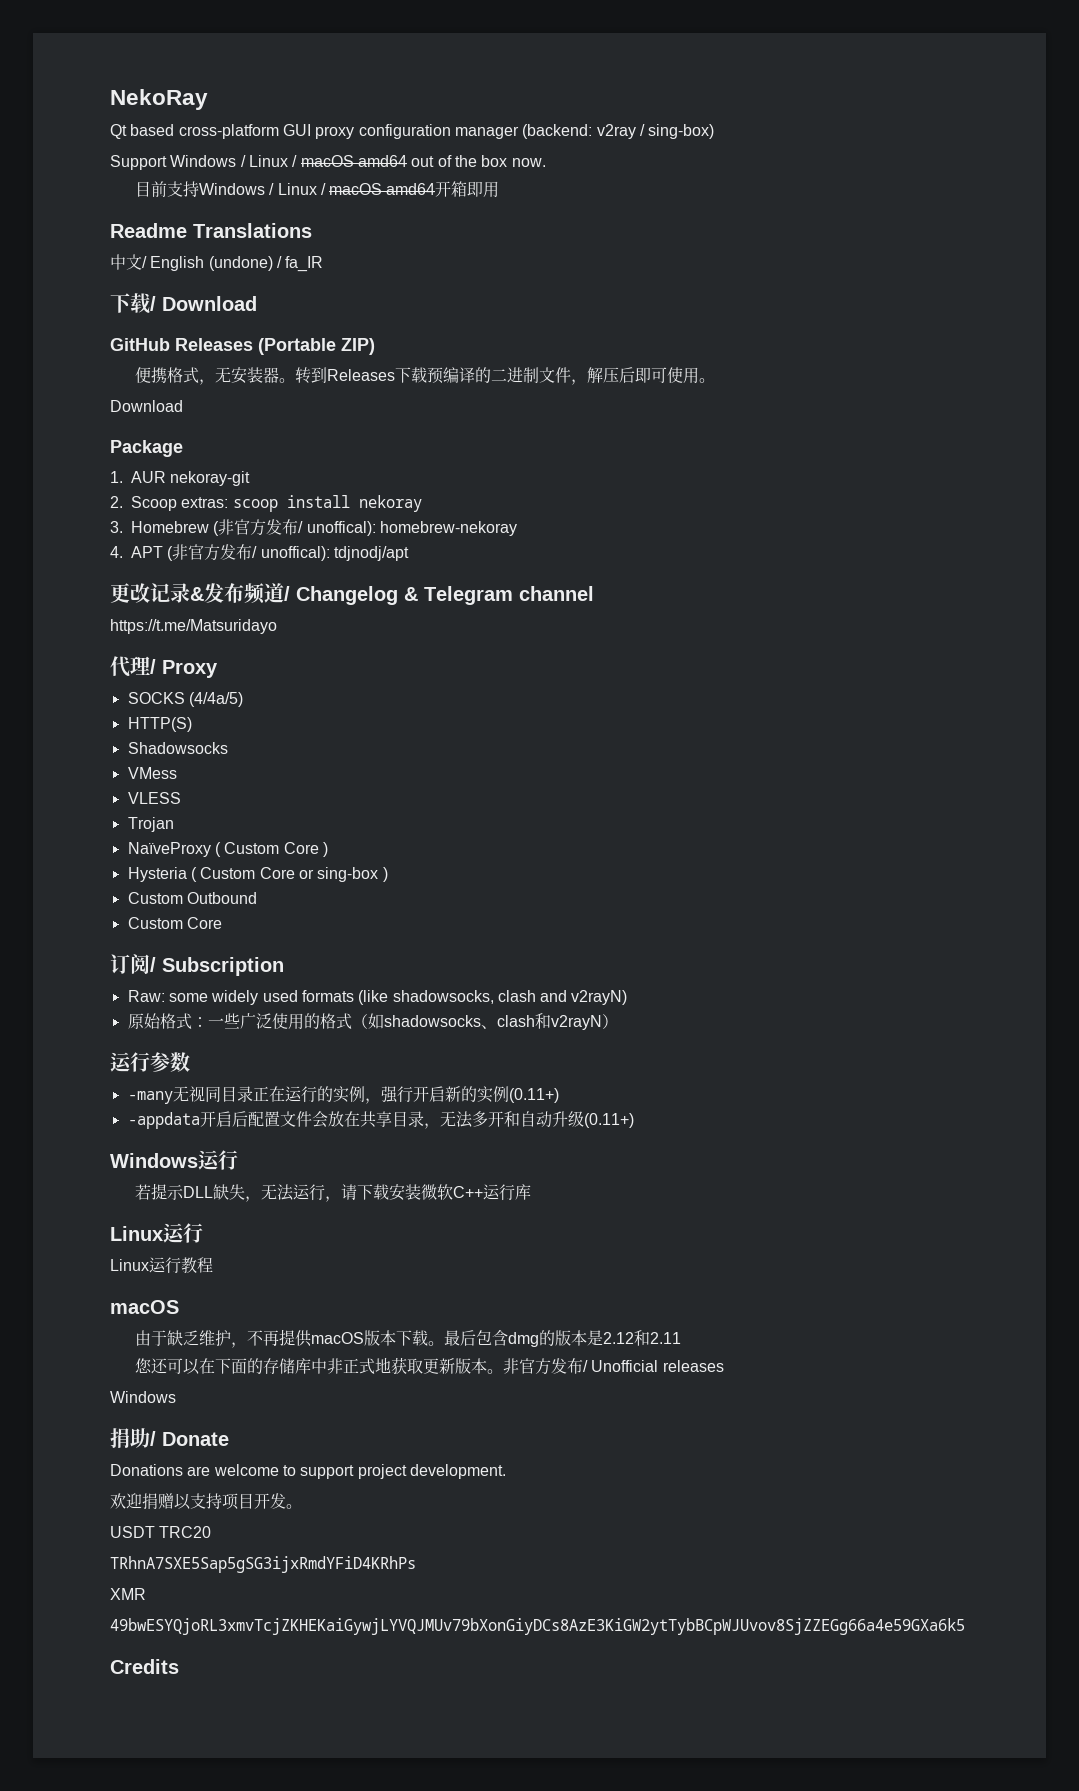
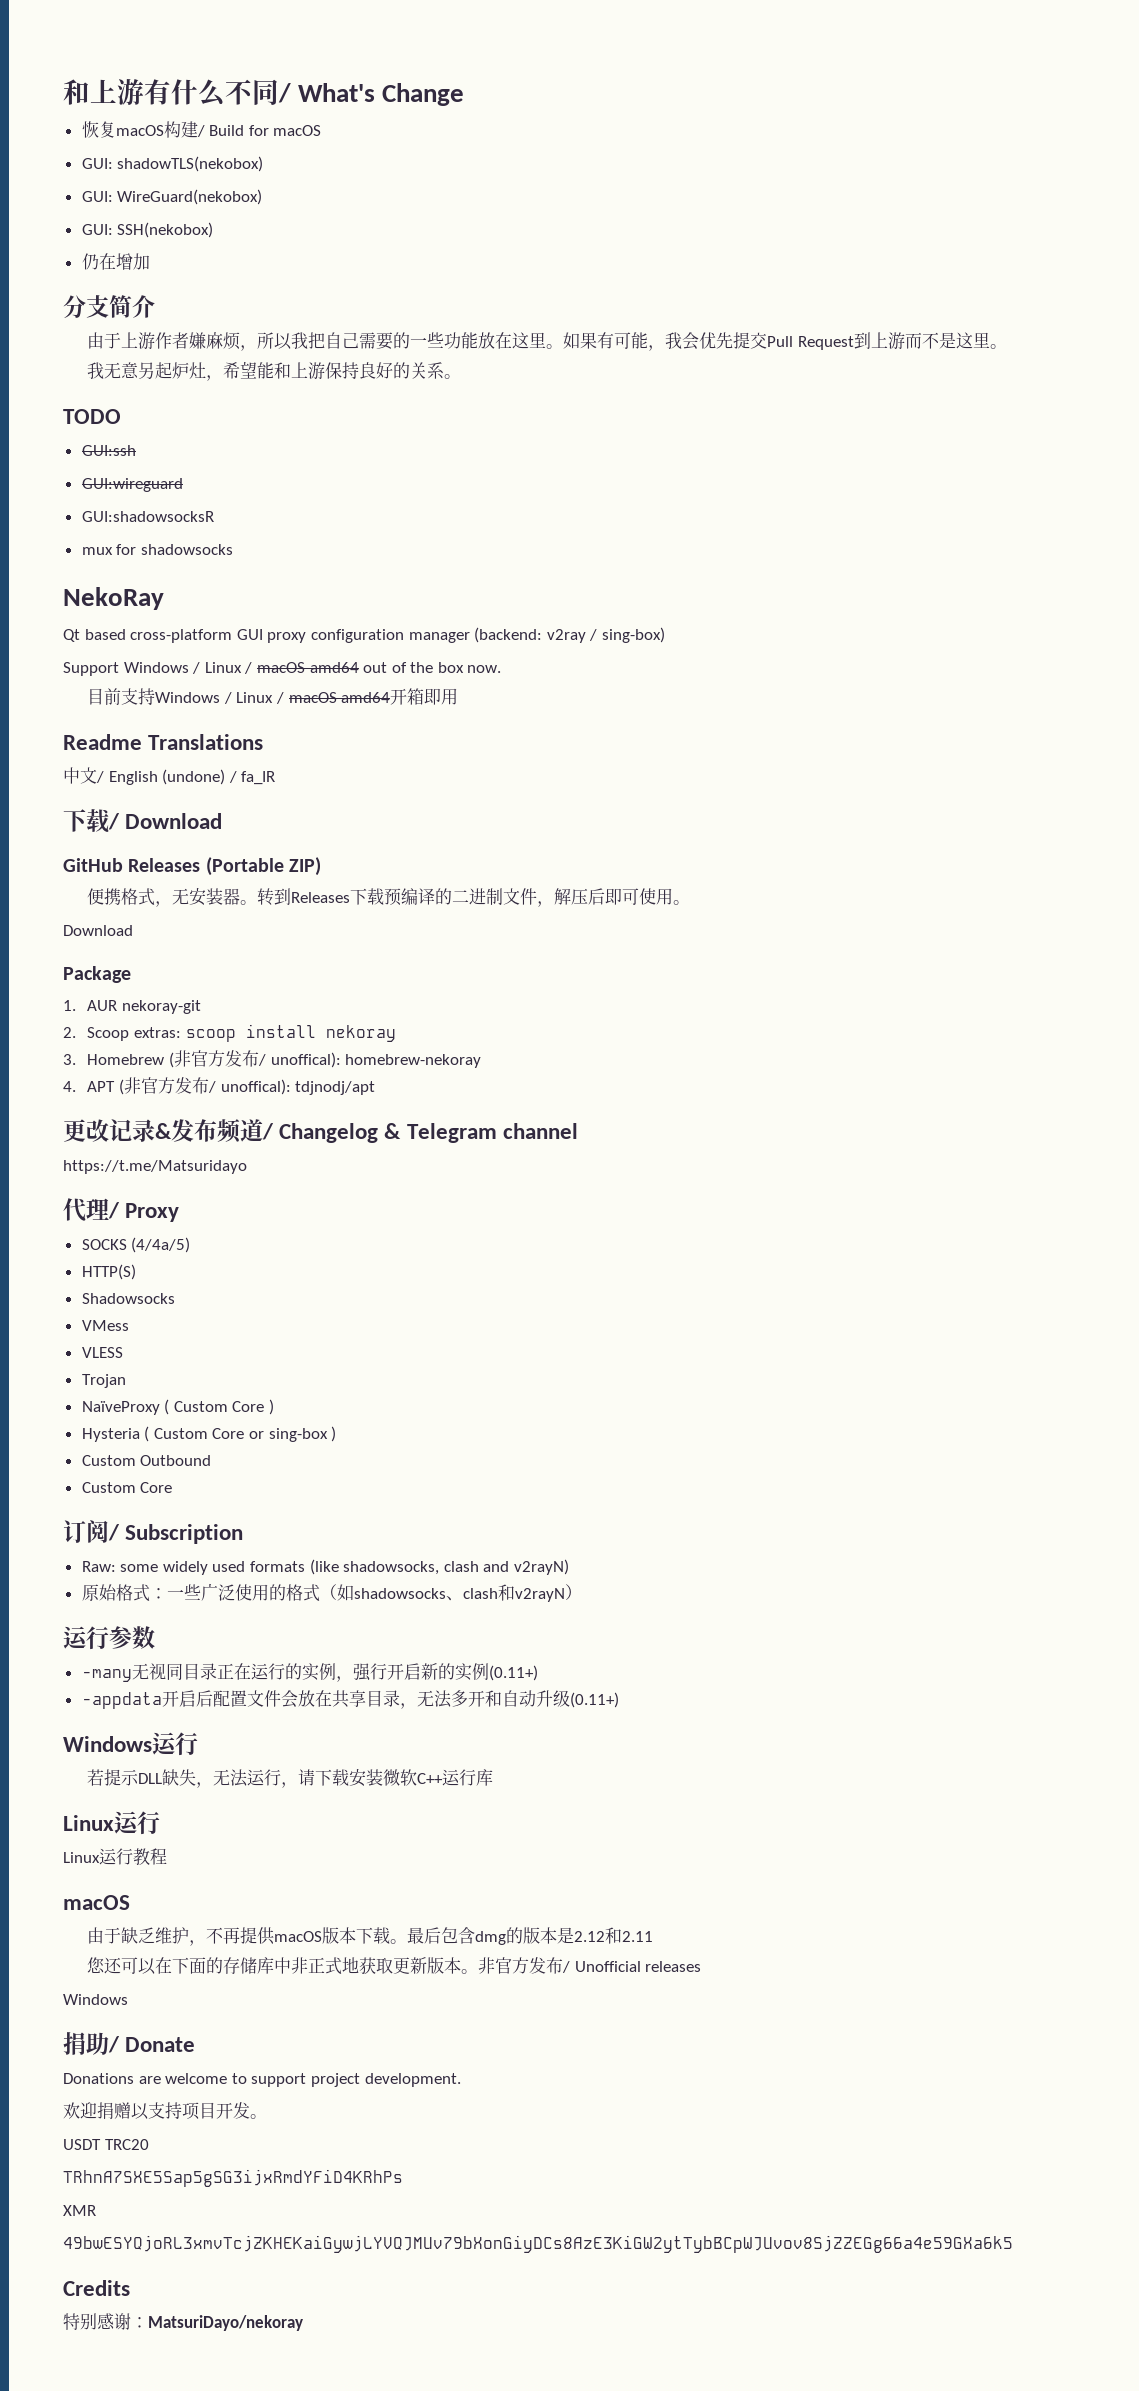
+ 和上游有什么不同/ What's Change
+ 恢复macOS构建/ Build for macOS
+ GUI: shadowTLS(nekobox)
+ GUI: WireGuard(nekobox)
+ GUI: SSH(nekobox)
+ 仍在增加
+ 分支简介
+ 由于上游作者嫌麻烦，所以我把自己需要的一些功能放在这里。如果有可能，我会优先提交Pull Request到上游而不是这里。
+ 我无意另起炉灶，希望能和上游保持良好的关系。
+ TODO
+ GUI:ssh
+ GUI:wireguard
+ GUI:shadowsocksR
+ mux for shadowsocks
+ 特别感谢：MatsuriDayo/nekoray

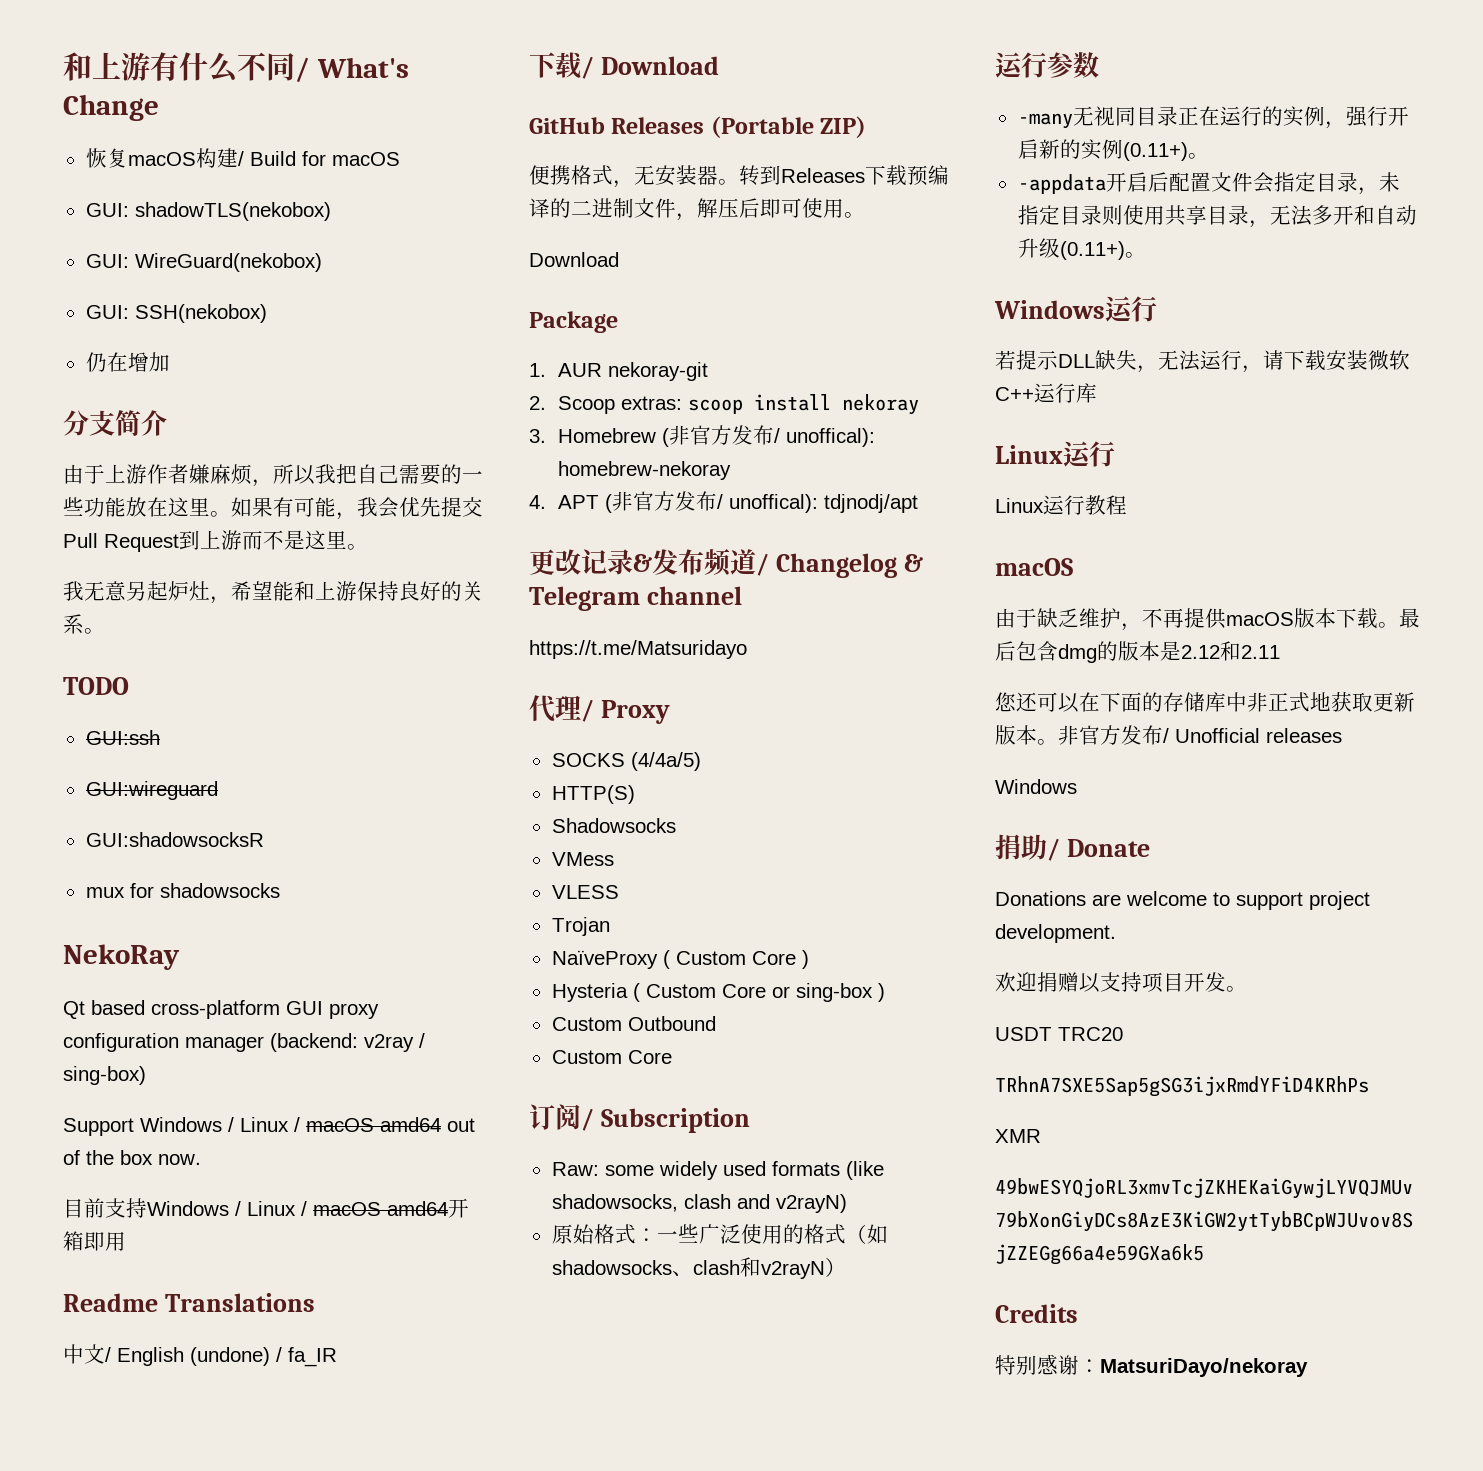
- -many无视同目录正在运行的实例，强行开启新的实例(0.11+)
+ -many无视同目录正在运行的实例，强行开启新的实例(0.11+)。
- -appdata开启后配置文件会放在共享目录，无法多开和自动升级(0.11+)
+ -appdata开启后配置文件会指定目录，未指定目录则使用共享目录，无法多开和自动升级(0.11+)。

